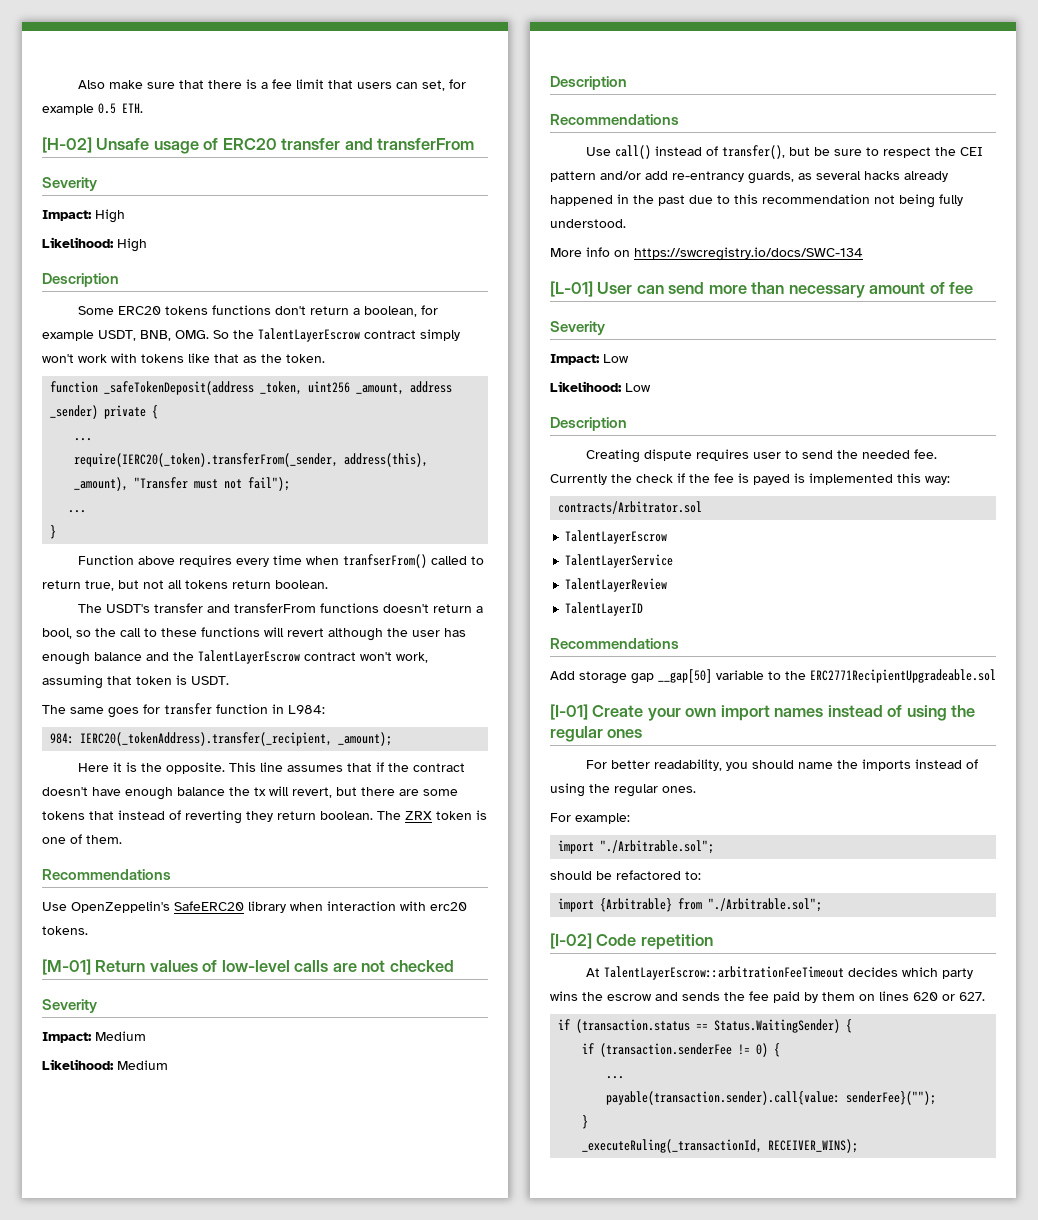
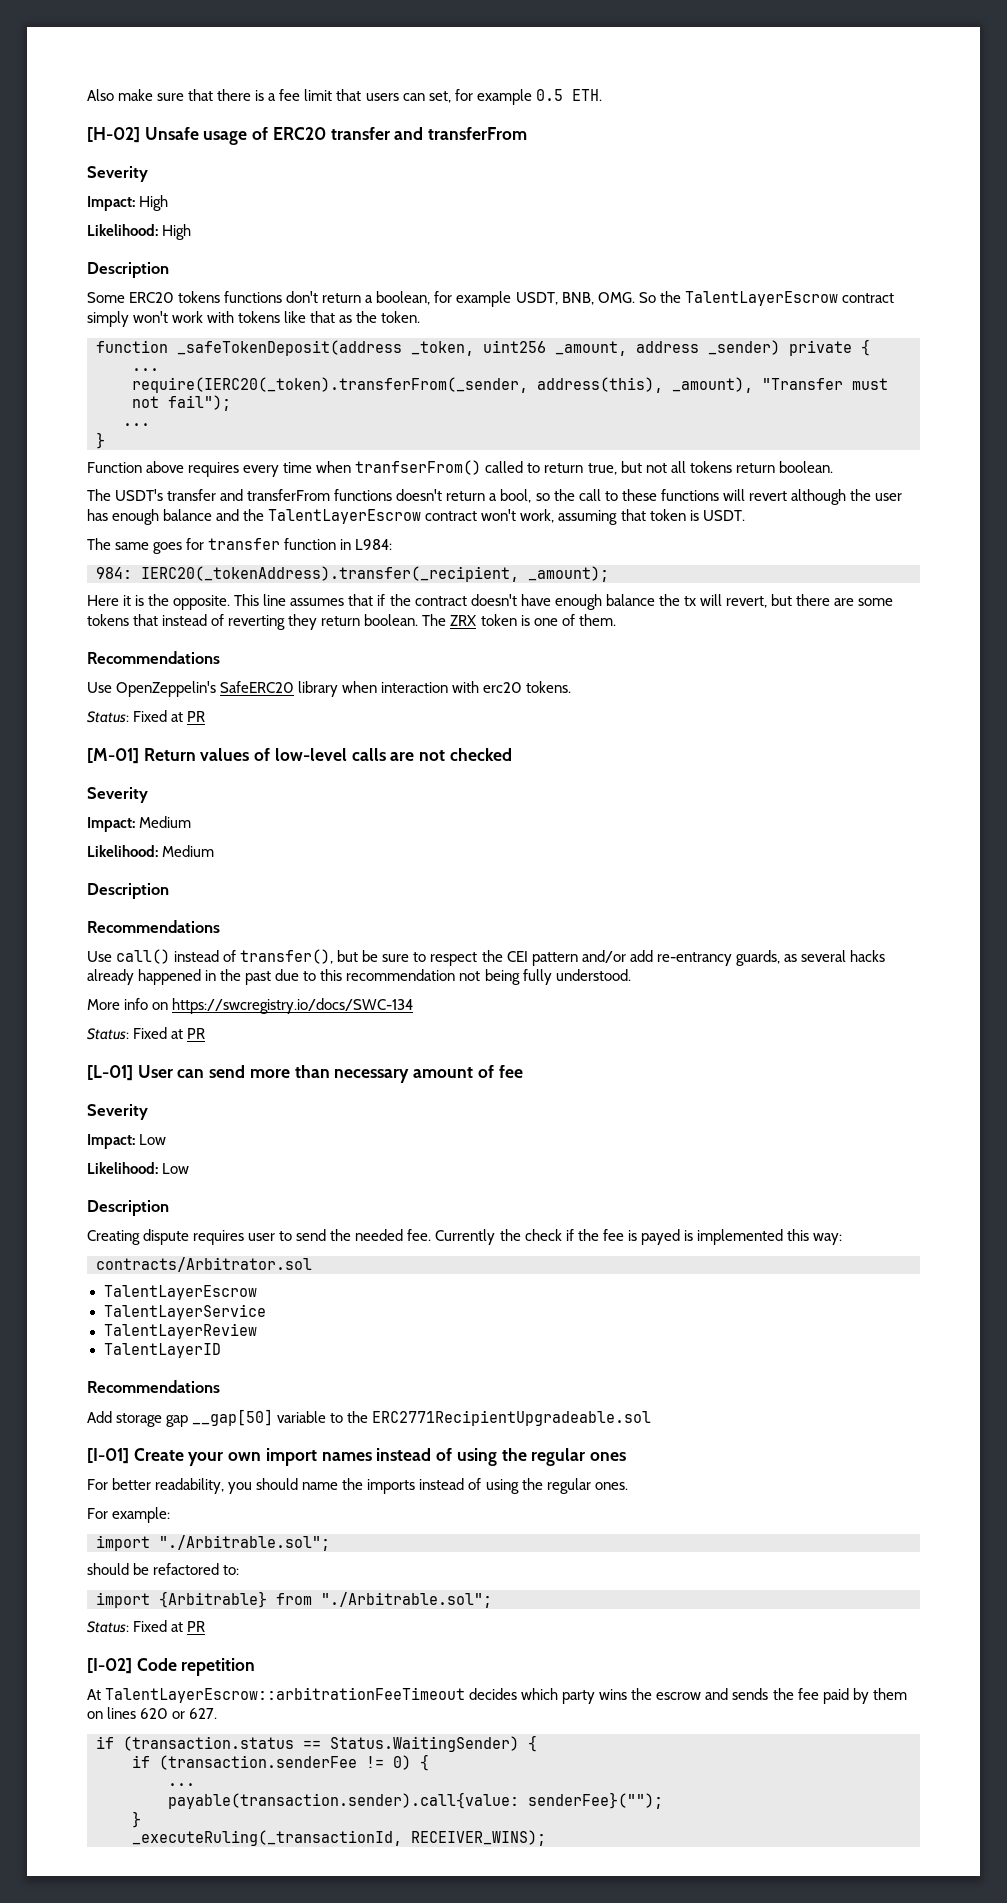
  Use OpenZeppelin's SafeERC20 library when interaction with erc20 tokens.
+ Status: Fixed at PR
  More info on https://swcregistry.io/docs/SWC-134
+ Status: Fixed at PR
  import {Arbitrable} from "./Arbitrable.sol";
+ Status: Fixed at PR

